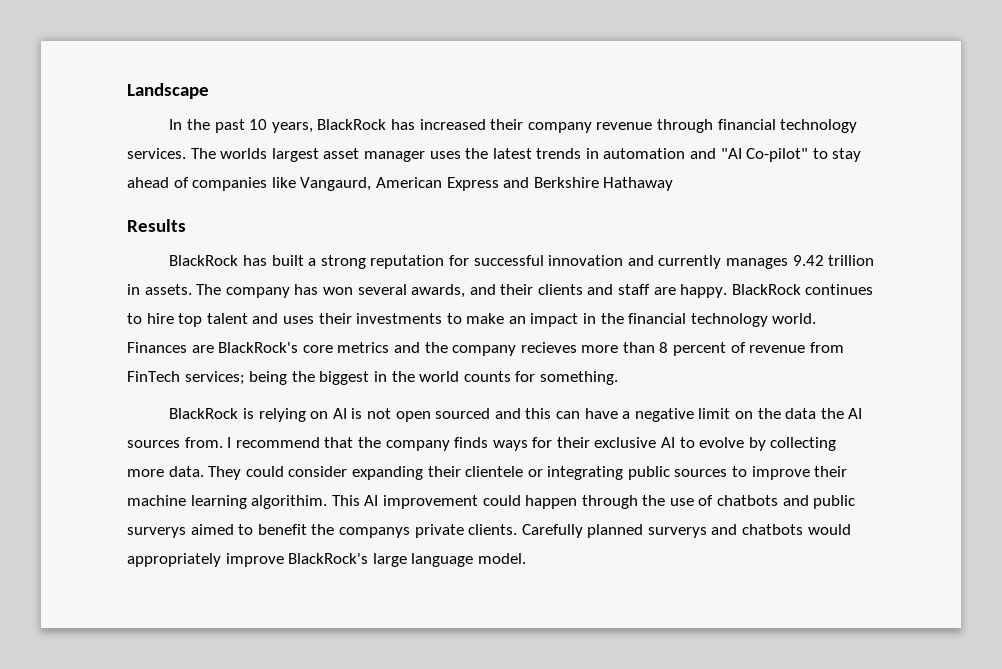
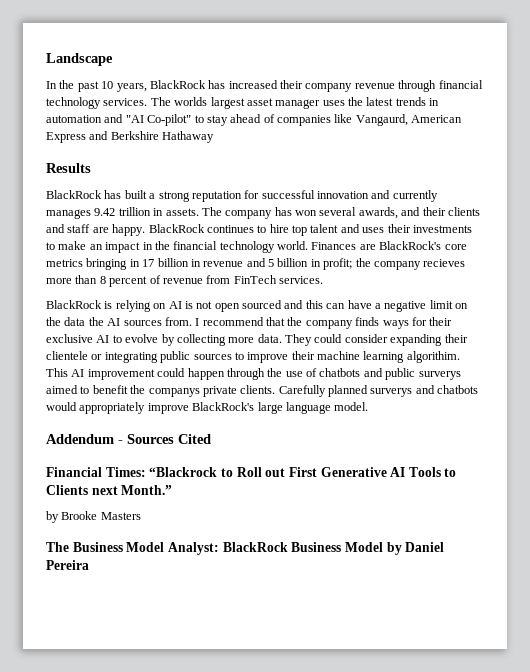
- Finances are BlackRock's core metrics and the company recieves more than 8 percent of revenue from FinTech services; being the biggest in the world counts for something.
+ Finances are BlackRock's core metrics bringing in 17 billion in revenue and 5 billion in profit; the company recieves more than 8 percent of revenue from FinTech services.
+ Addendum - Sources Cited
+ Financial Times: “Blackrock to Roll out First Generative AI Tools to Clients next Month.”
+ by Brooke Masters
+ The Business Model Analyst: BlackRock Business Model by Daniel Pereira

